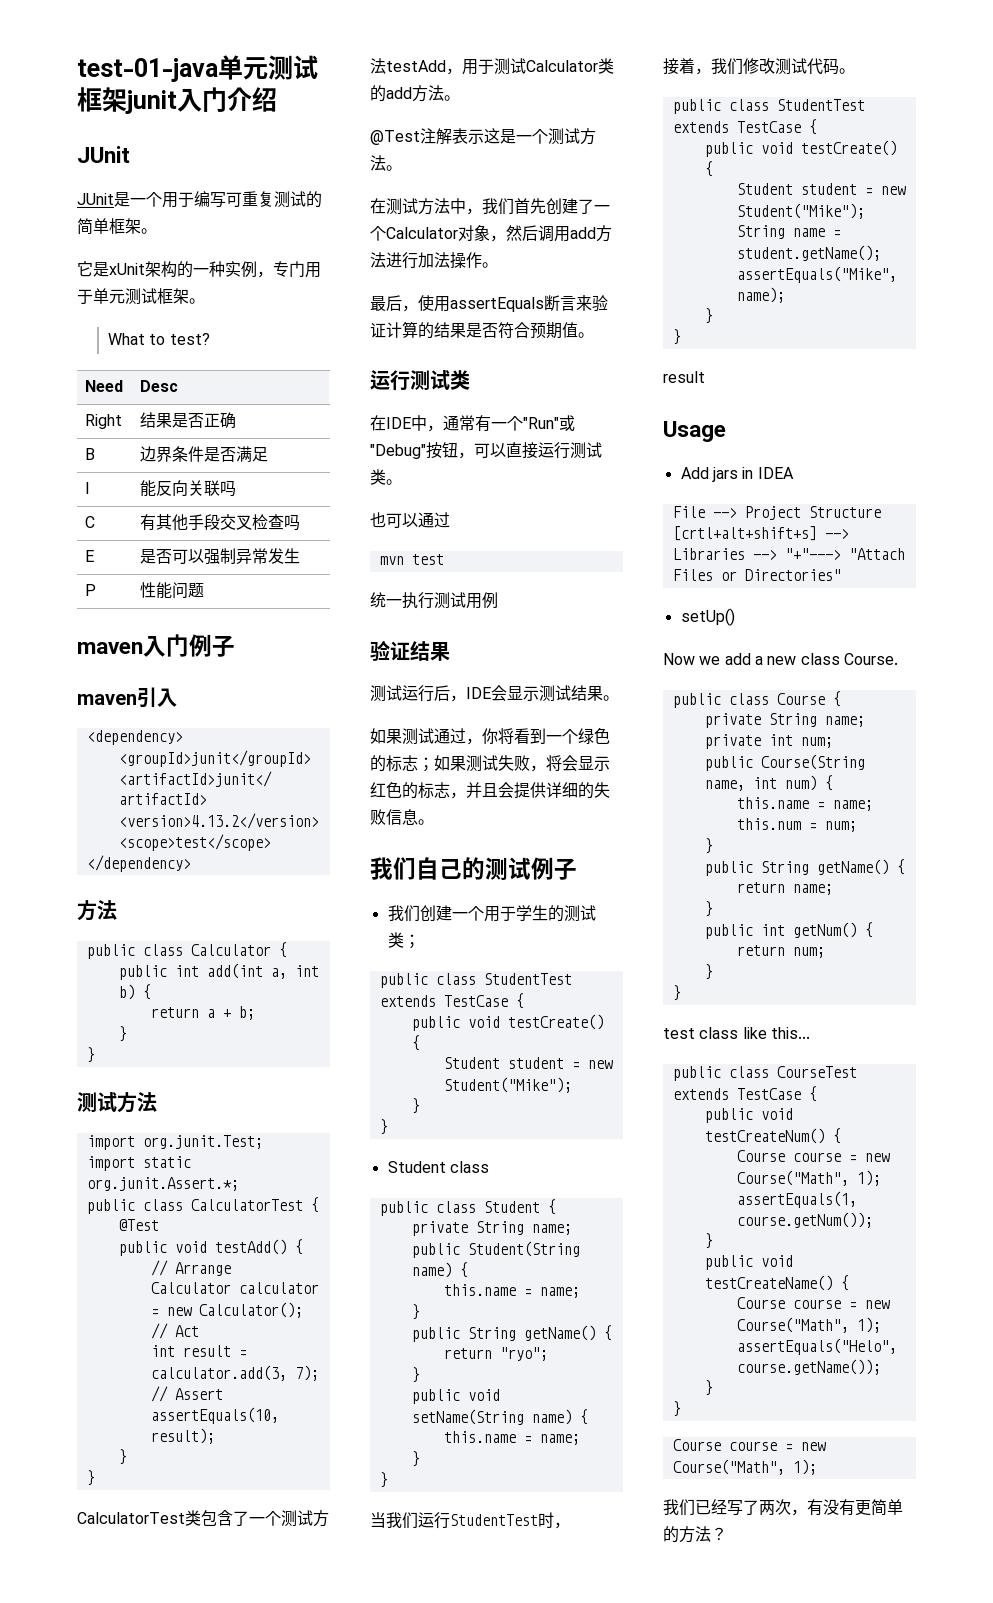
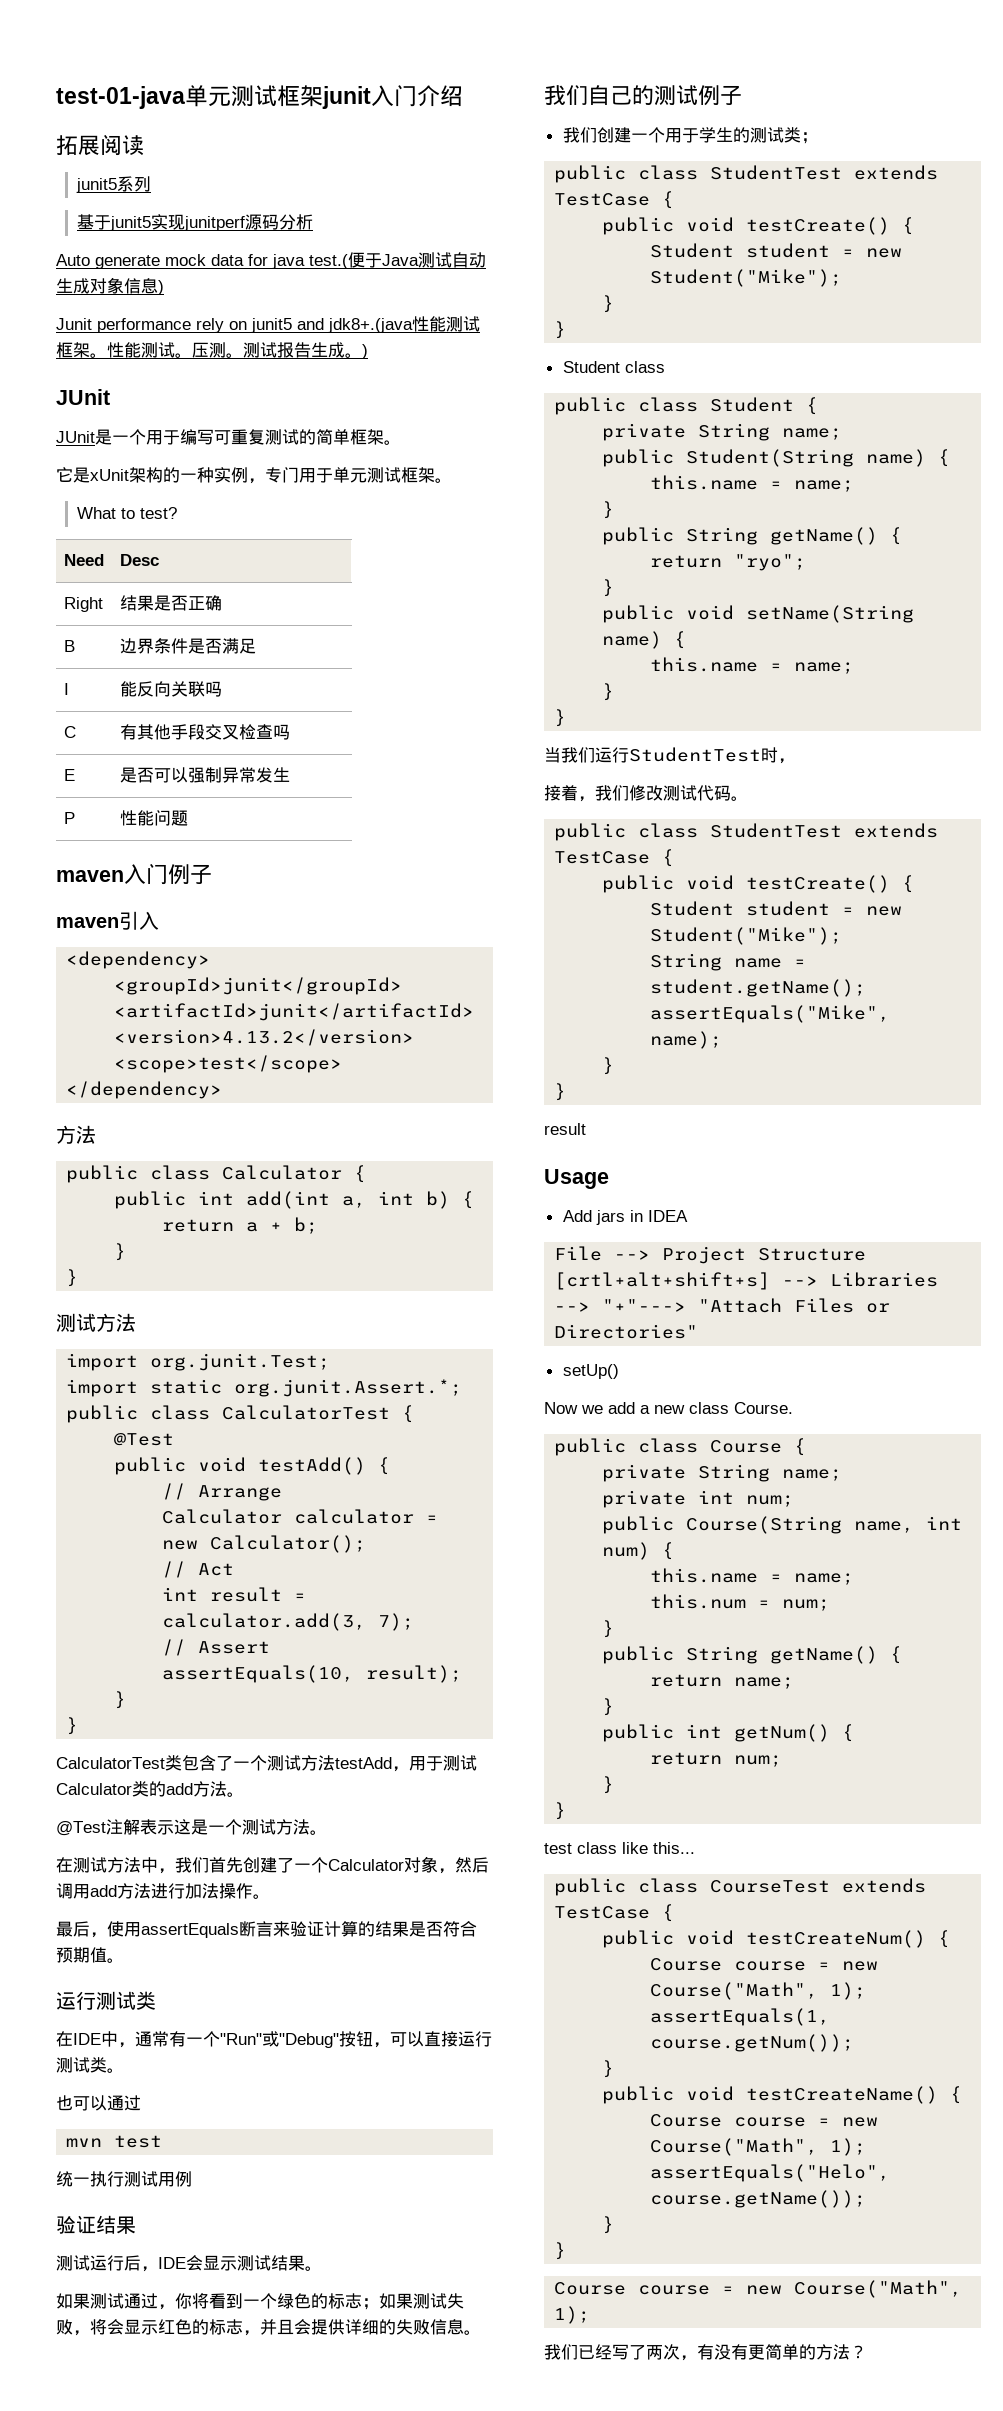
+ 拓展阅读
+ junit5系列
+ 基于junit5实现junitperf源码分析
+ Auto generate mock data for java test.(便于Java测试自动生成对象信息)
+ Junit performance rely on junit5 and jdk8+.(java性能测试框架。性能测试。压测。测试报告生成。)

